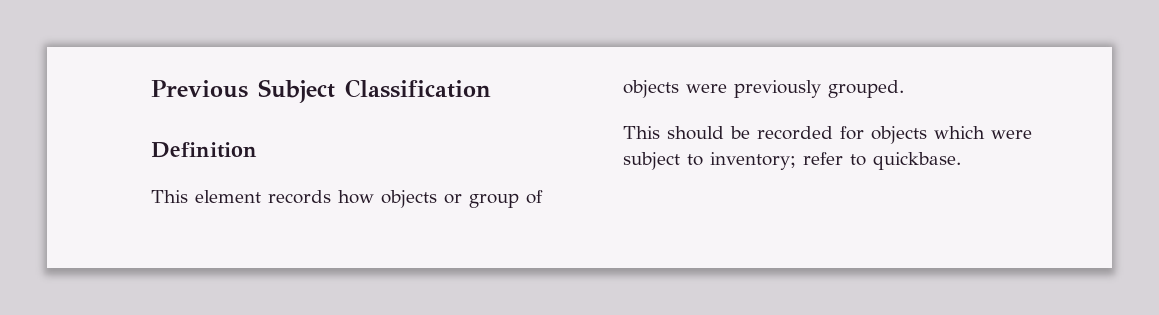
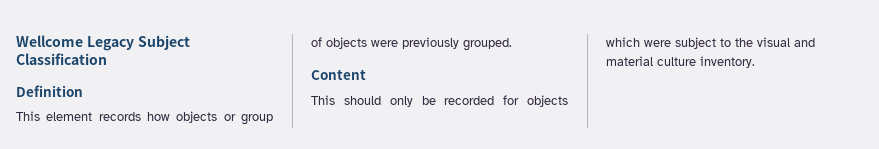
- Previous Subject Classification
+ Wellcome Legacy Subject Classification
+ Content
- This should be recorded for objects which were subject to inventory; refer to quickbase.
+ This should only be recorded for objects which were subject to the visual and material culture inventory.

